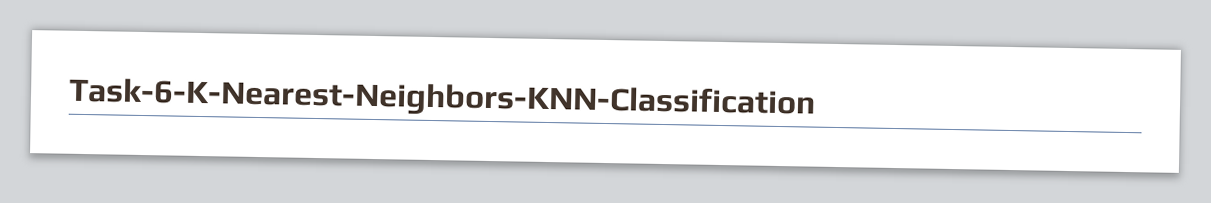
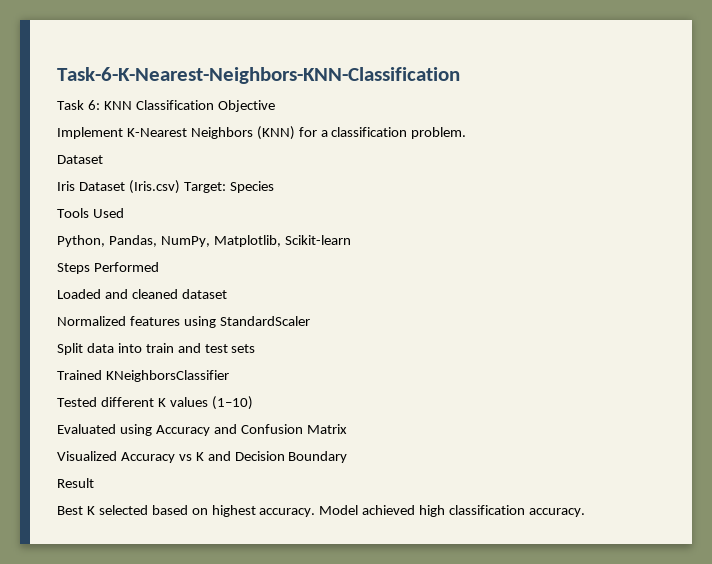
+ Task 6: KNN Classification Objective
+ Implement K-Nearest Neighbors (KNN) for a classification problem.
+ Dataset
+ Iris Dataset (Iris.csv) Target: Species
+ Tools Used
+ Python, Pandas, NumPy, Matplotlib, Scikit-learn
+ Steps Performed
+ Loaded and cleaned dataset
+ Normalized features using StandardScaler
+ Split data into train and test sets
+ Trained KNeighborsClassifier
+ Tested different K values (1–10)
+ Evaluated using Accuracy and Confusion Matrix
+ Visualized Accuracy vs K and Decision Boundary
+ Result
+ Best K selected based on highest accuracy. Model achieved high classification accuracy.

